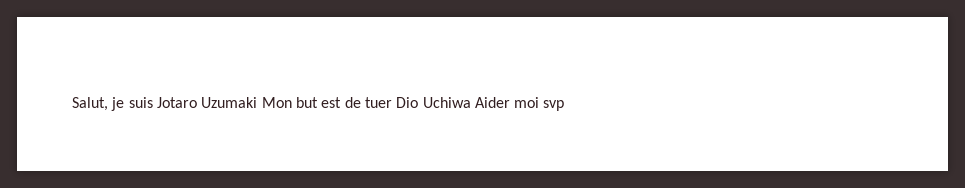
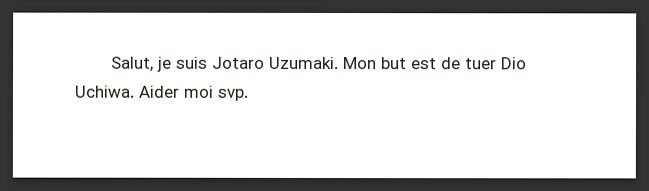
- Salut, je suis Jotaro Uzumaki Mon but est de tuer Dio Uchiwa Aider moi svp
+ Salut, je suis Jotaro Uzumaki. Mon but est de tuer Dio Uchiwa. Aider moi svp.

